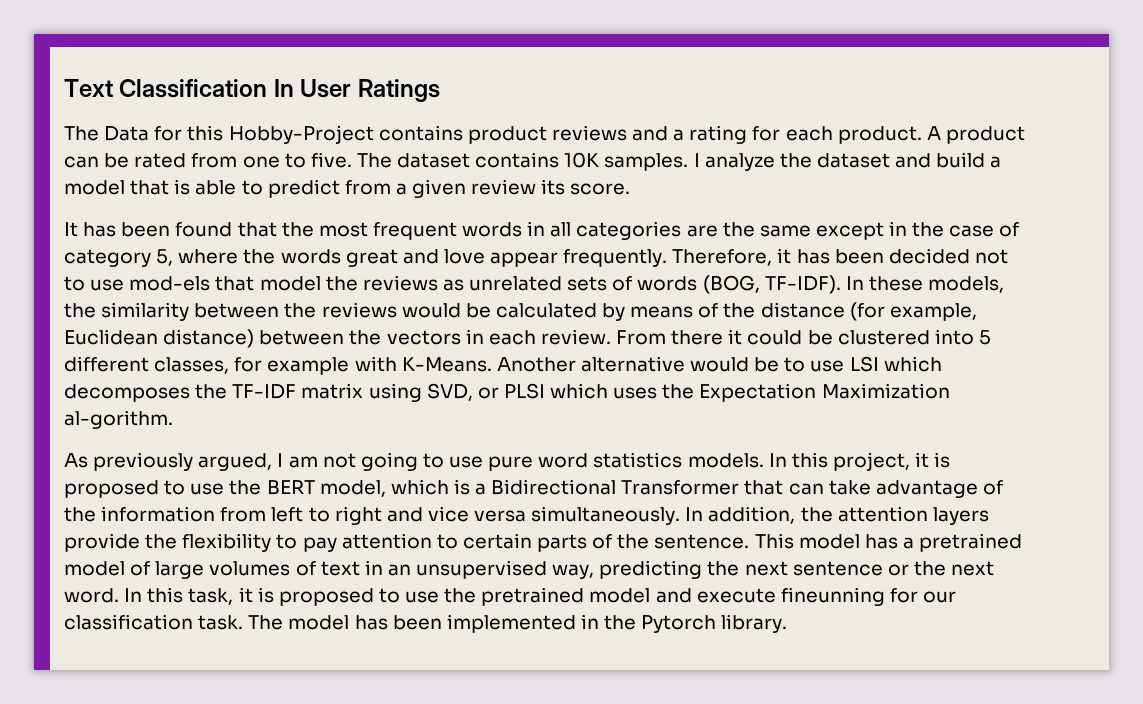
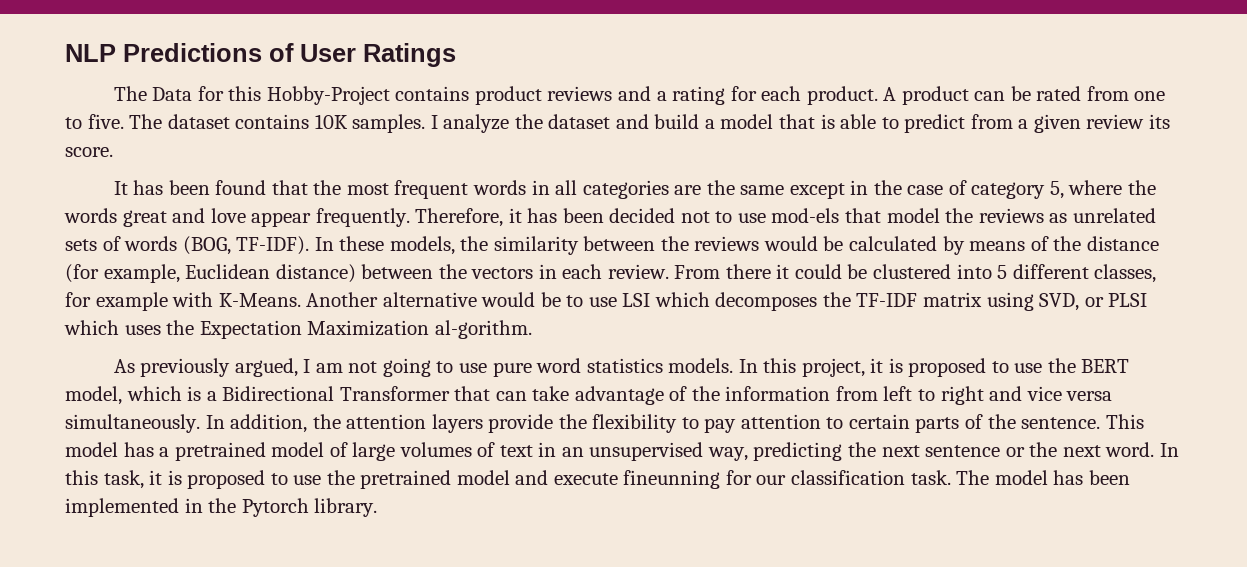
- Text Classification In User Ratings
+ NLP Predictions of User Ratings

